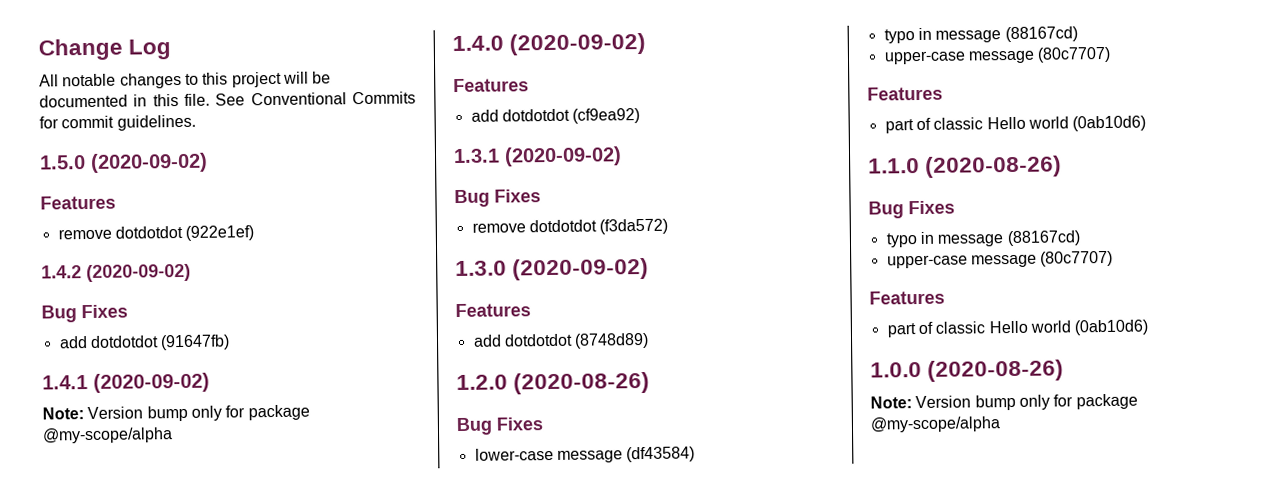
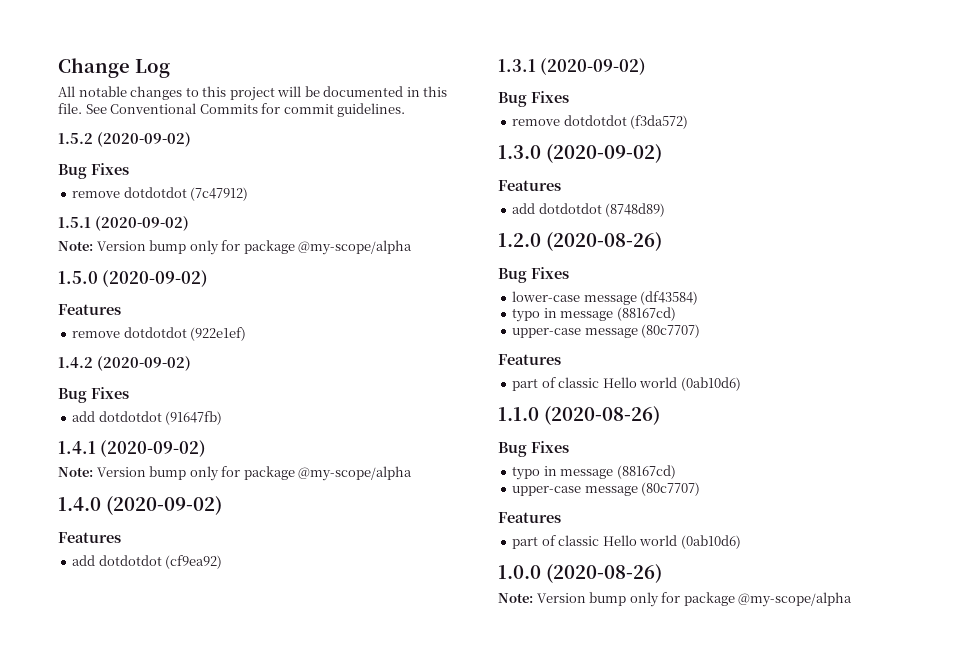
+ 1.5.2 (2020-09-02)
+ Bug Fixes
+ remove dotdotdot (7c47912)
+ 1.5.1 (2020-09-02)
+ Note: Version bump only for package @my-scope/alpha

